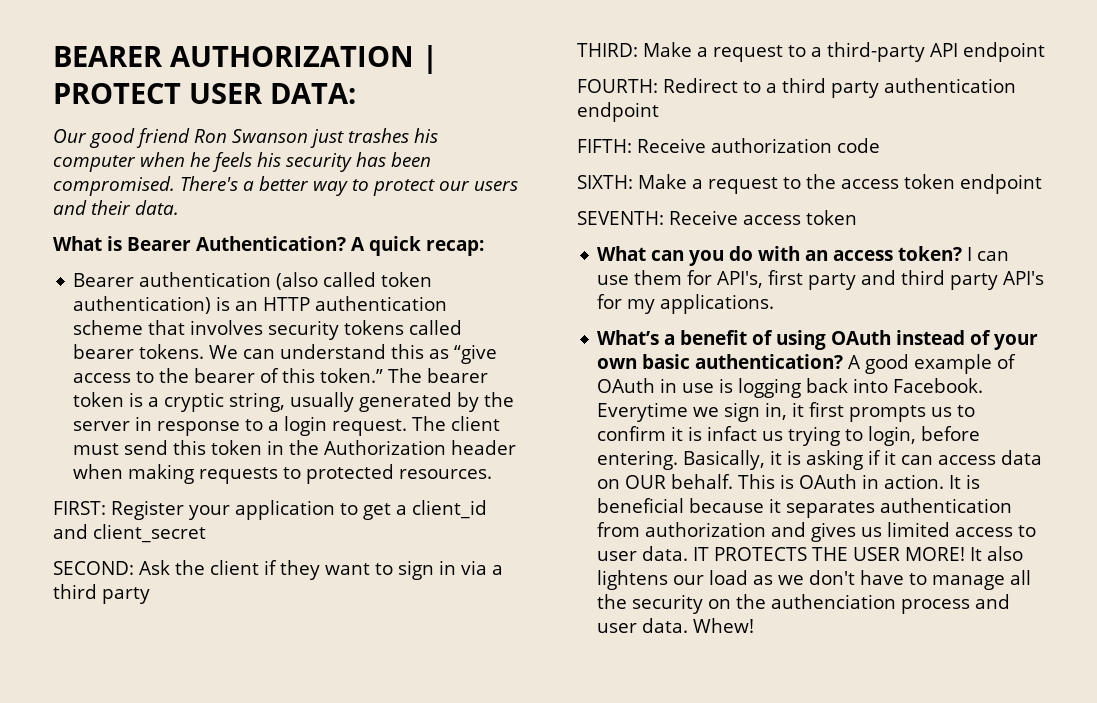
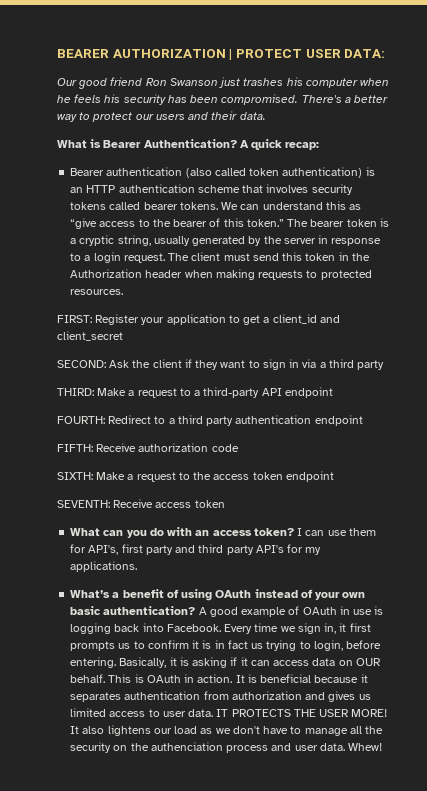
- Everytime we sign in, it first prompts us to confirm it is infact us trying to login, before entering.
+ Every time we sign in, it first prompts us to confirm it is in fact us trying to login, before entering.

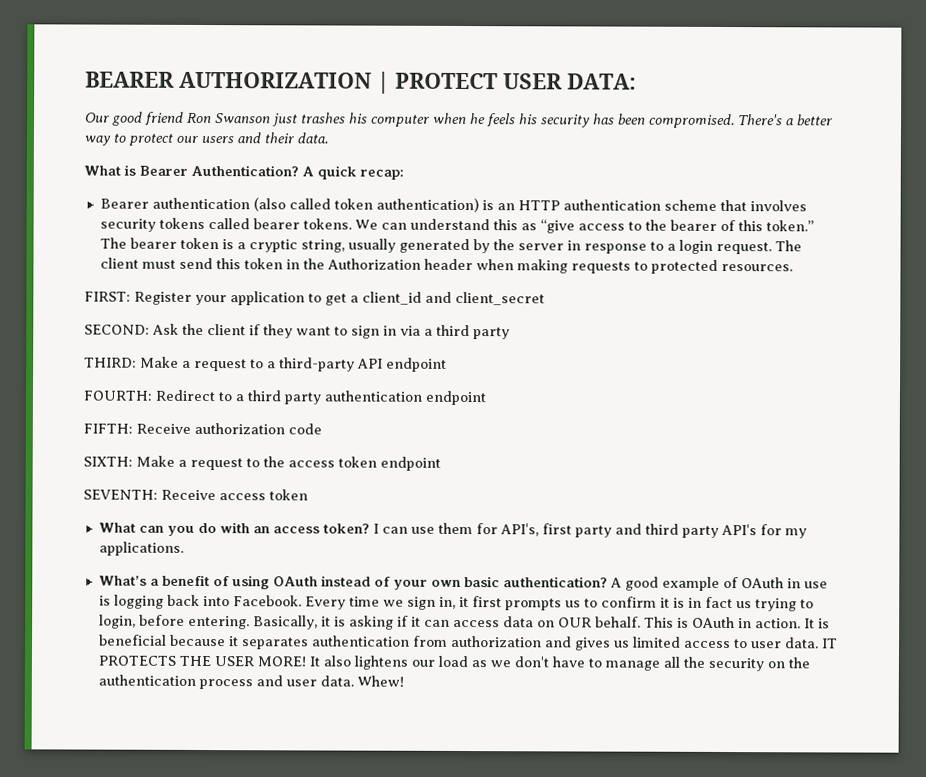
- It also lightens our load as we don't have to manage all the security on the authenciation process and user data.
+ It also lightens our load as we don't have to manage all the security on the authentication process and user data.

